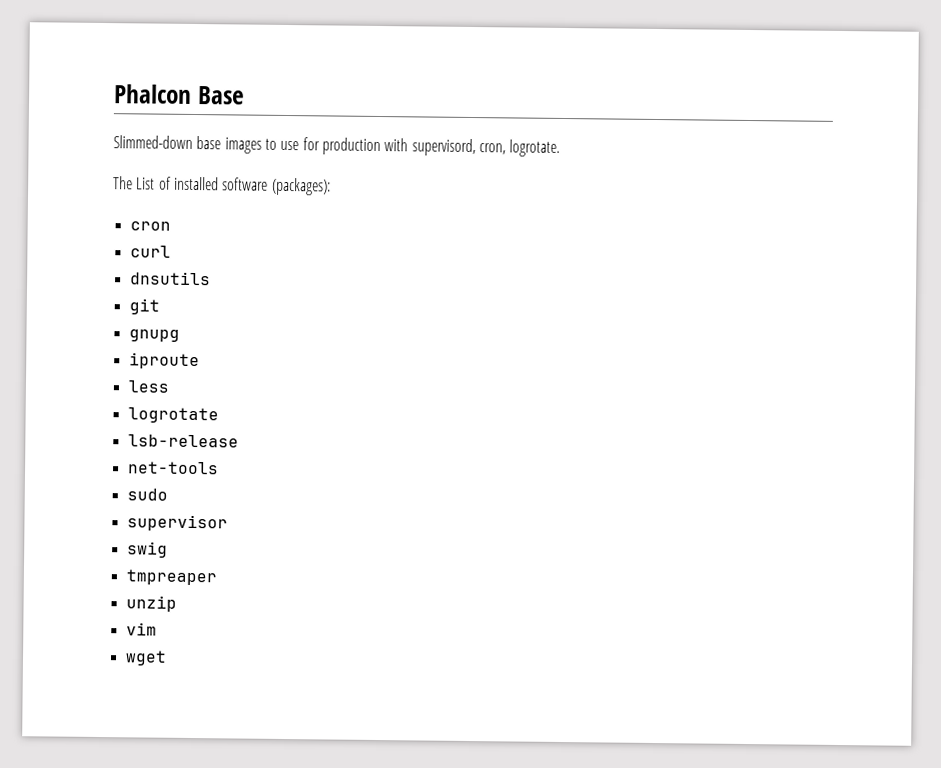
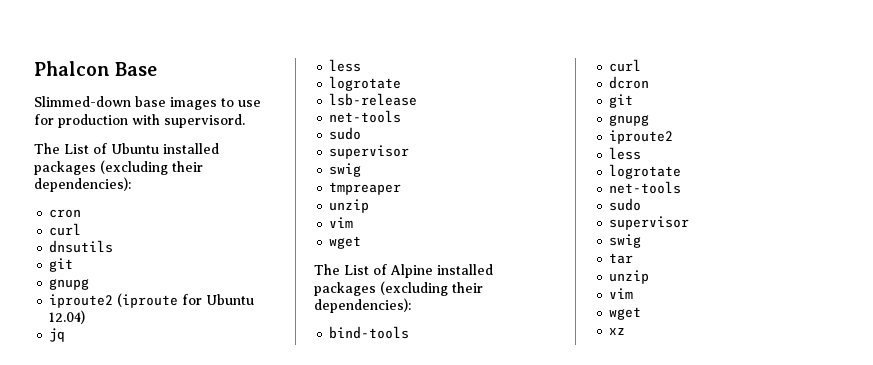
- Slimmed-down base images to use for production with supervisord, cron, logrotate.
- The List of installed software (packages):
+ Slimmed-down base images to use for production with supervisord.
+ The List of Ubuntu installed packages (excluding their dependencies):
- iproute
+ iproute2 (iproute for Ubuntu 12.04)
+ jq
+ The List of Alpine installed packages (excluding their dependencies):
+ bind-tools
+ curl
+ dcron
+ git
+ gnupg
+ iproute2
+ less
+ logrotate
+ net-tools
+ sudo
+ supervisor
+ swig
+ tar
+ unzip
+ vim
+ wget
+ xz

